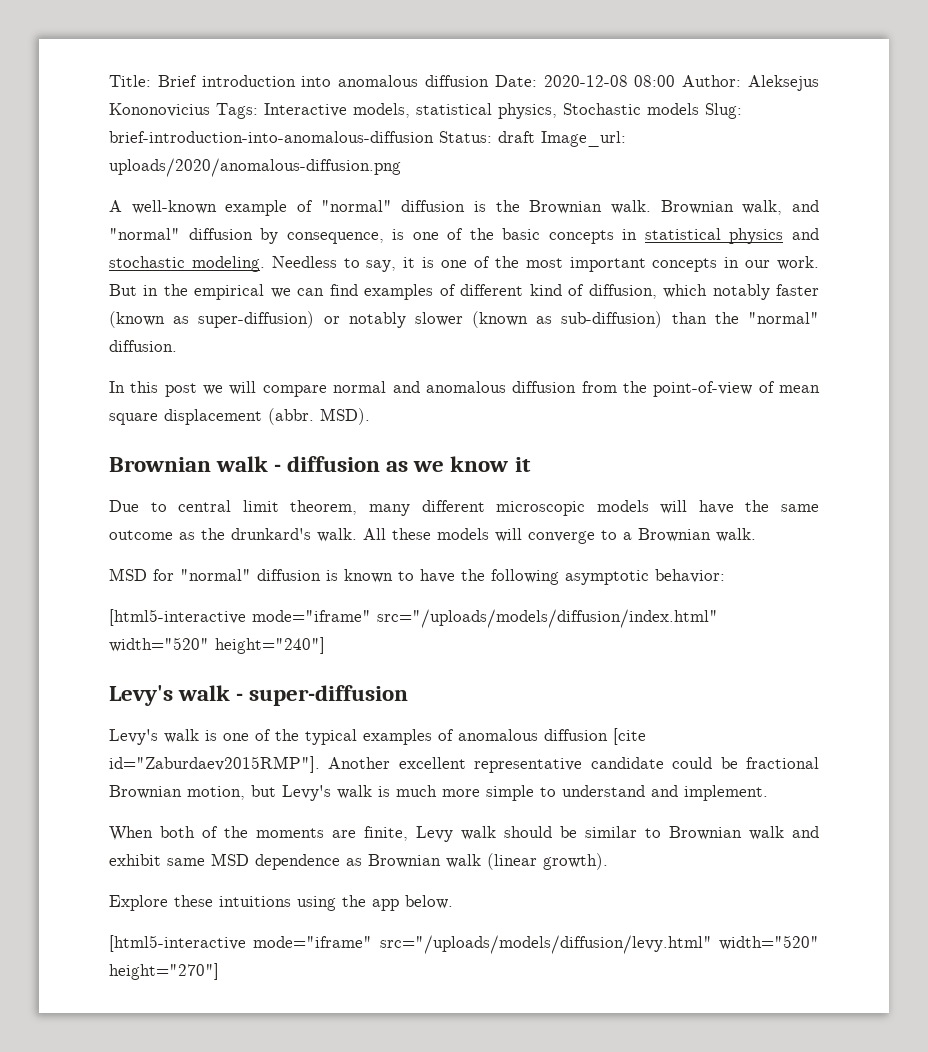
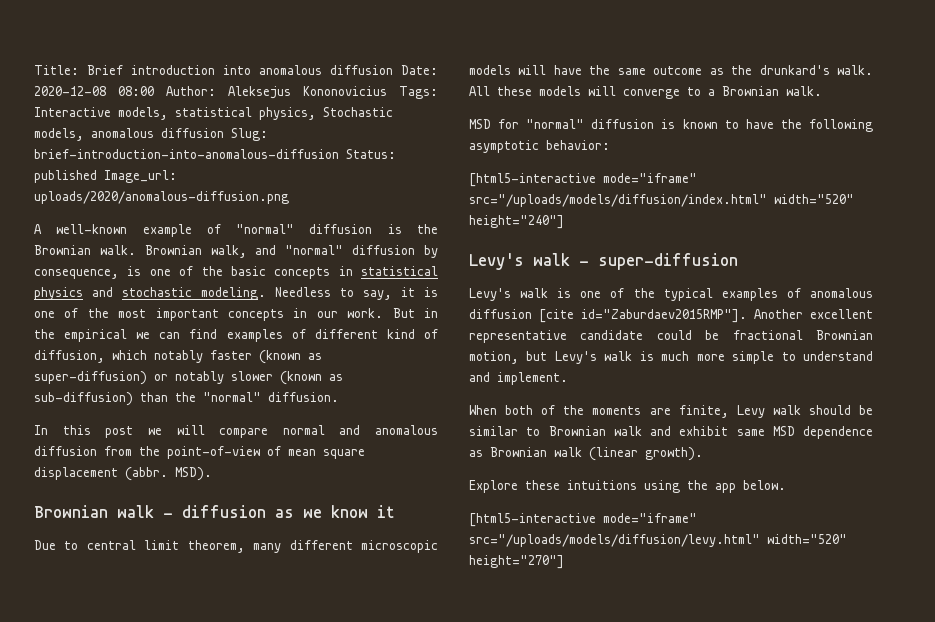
- Title: Brief introduction into anomalous diffusion Date: 2020-12-08 08:00 Author: Aleksejus Kononovicius Tags: Interactive models, statistical physics, Stochastic models Slug: brief-introduction-into-anomalous-diffusion Status: draft Image_url: uploads/2020/anomalous-diffusion.png
+ Title: Brief introduction into anomalous diffusion Date: 2020-12-08 08:00 Author: Aleksejus Kononovicius Tags: Interactive models, statistical physics, Stochastic models, anomalous diffusion Slug: brief-introduction-into-anomalous-diffusion Status: published Image_url: uploads/2020/anomalous-diffusion.png

